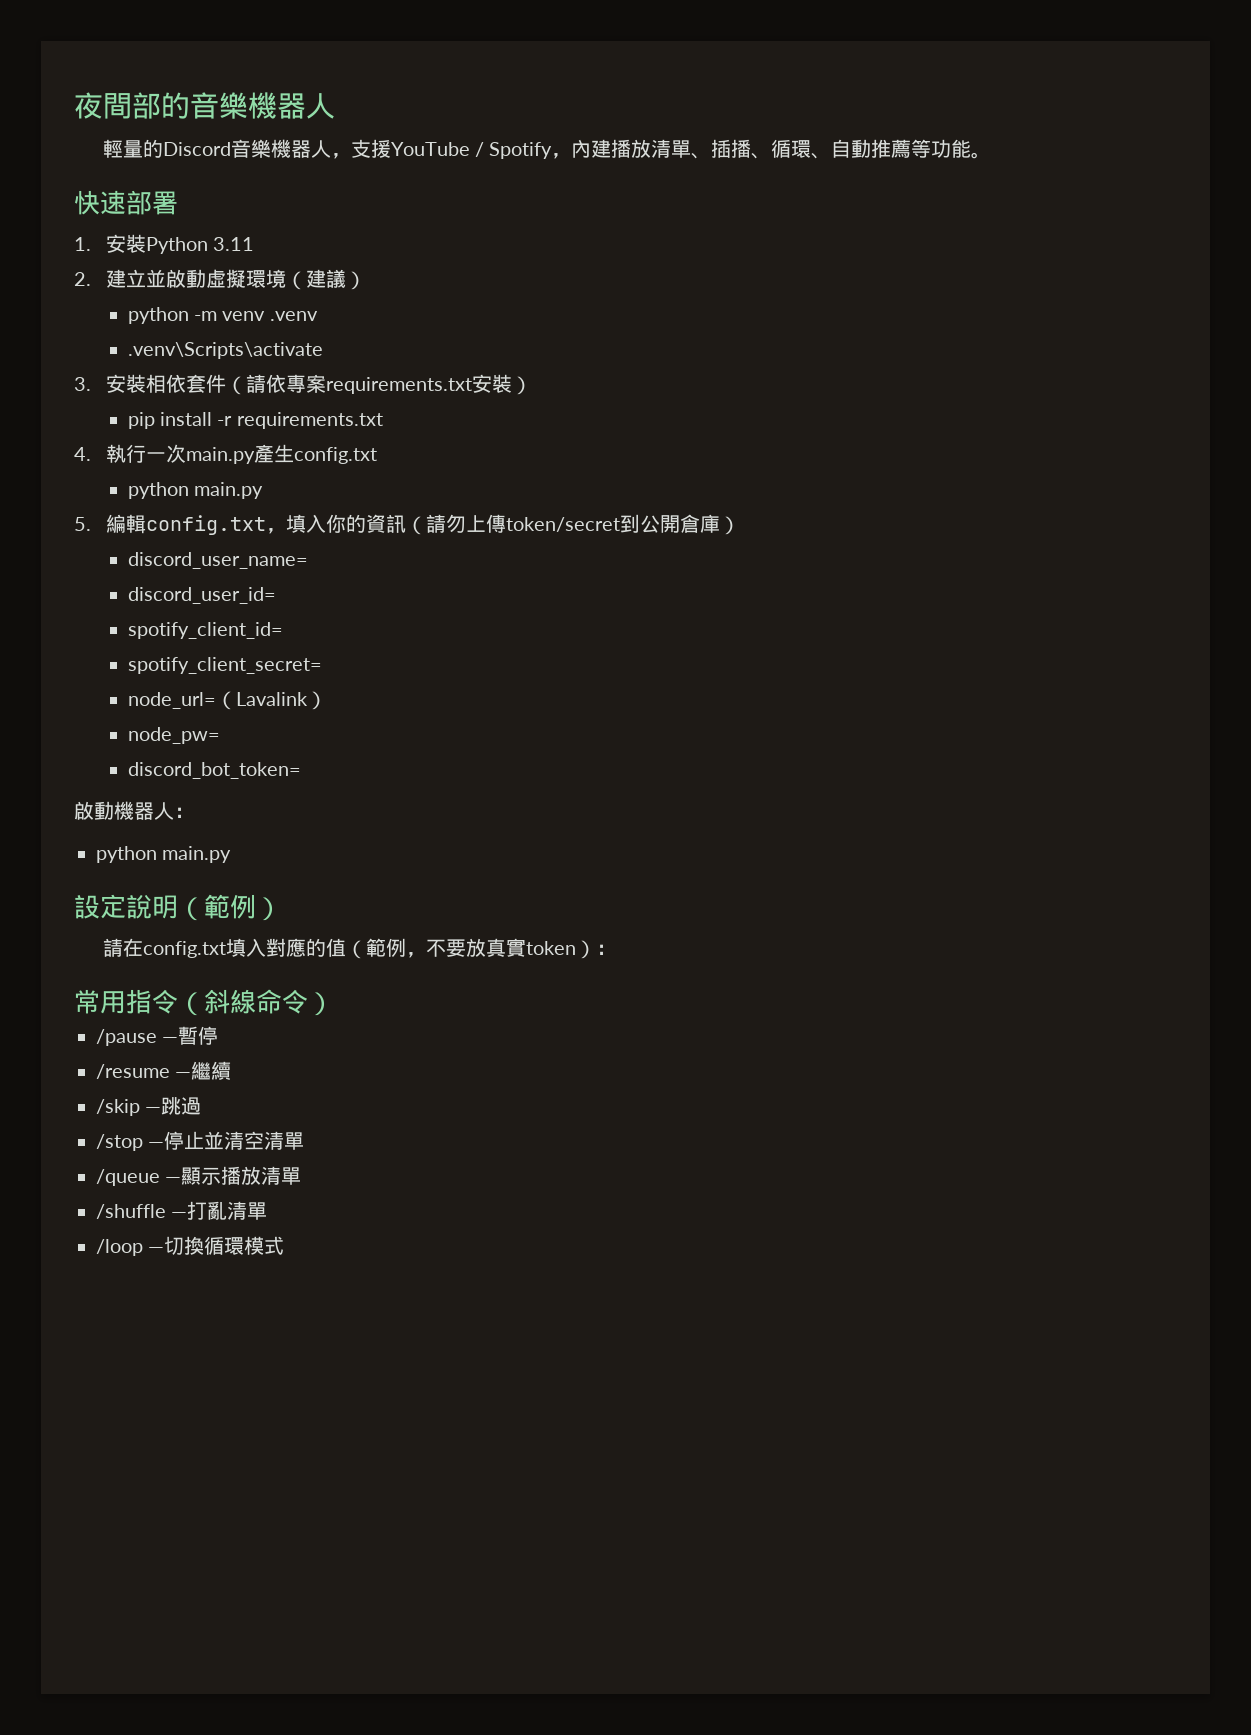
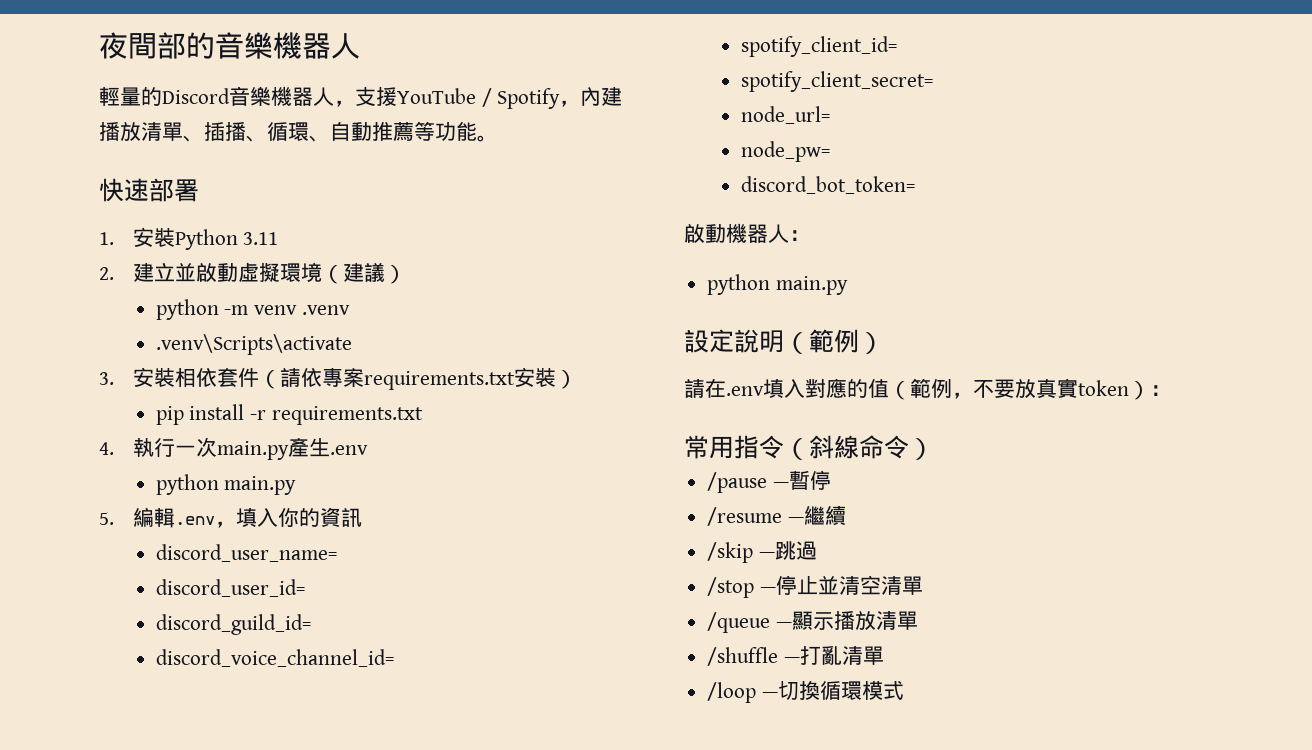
- 4.執行一次main.py產生config.txt
+ 4.執行一次main.py產生.env
- 5.編輯config.txt，填入你的資訊（請勿上傳token/secret到公開倉庫）
+ 5.編輯.env，填入你的資訊
+ discord_guild_id=
+ discord_voice_channel_id=
- node_url=（Lavalink）
+ node_url=
- 請在config.txt填入對應的值（範例，不要放真實token）：
+ 請在.env填入對應的值（範例，不要放真實token）：

